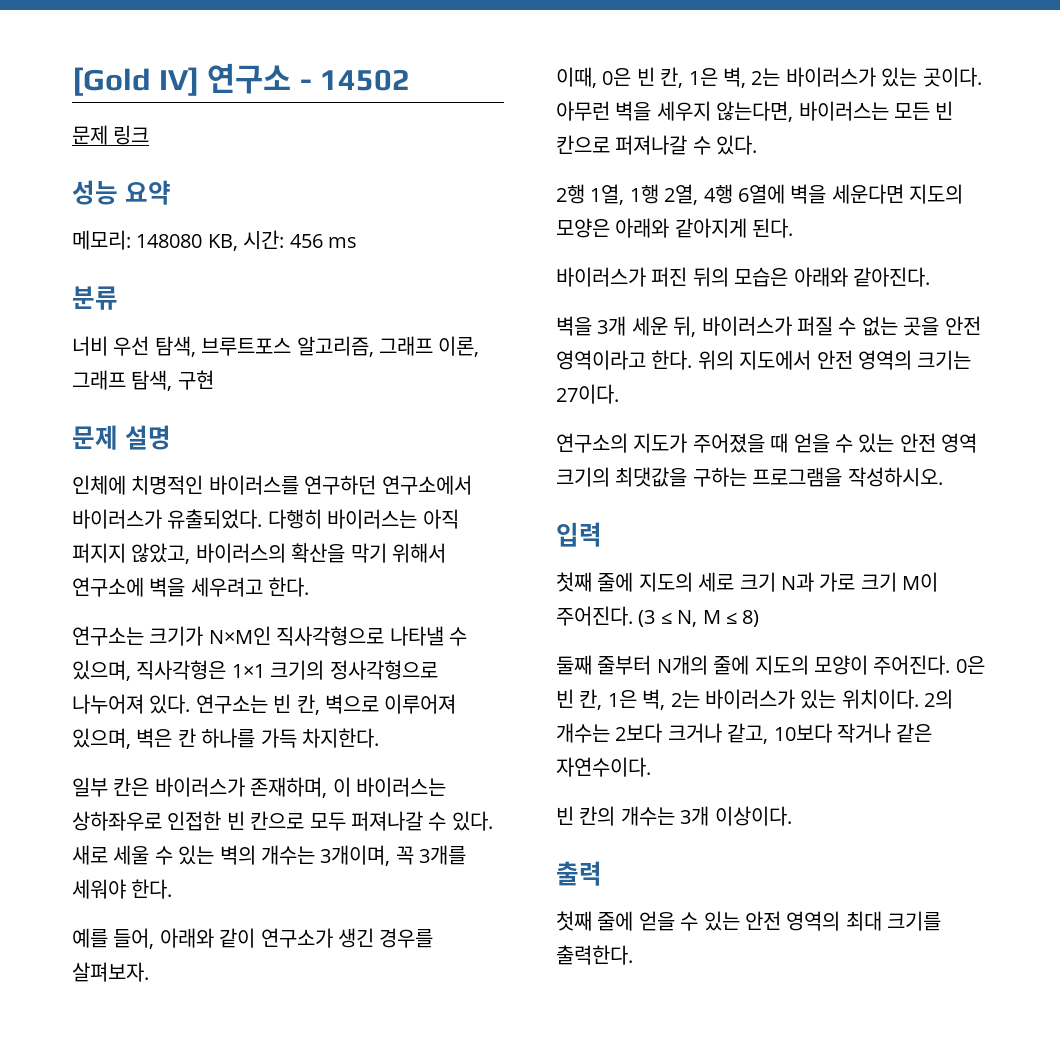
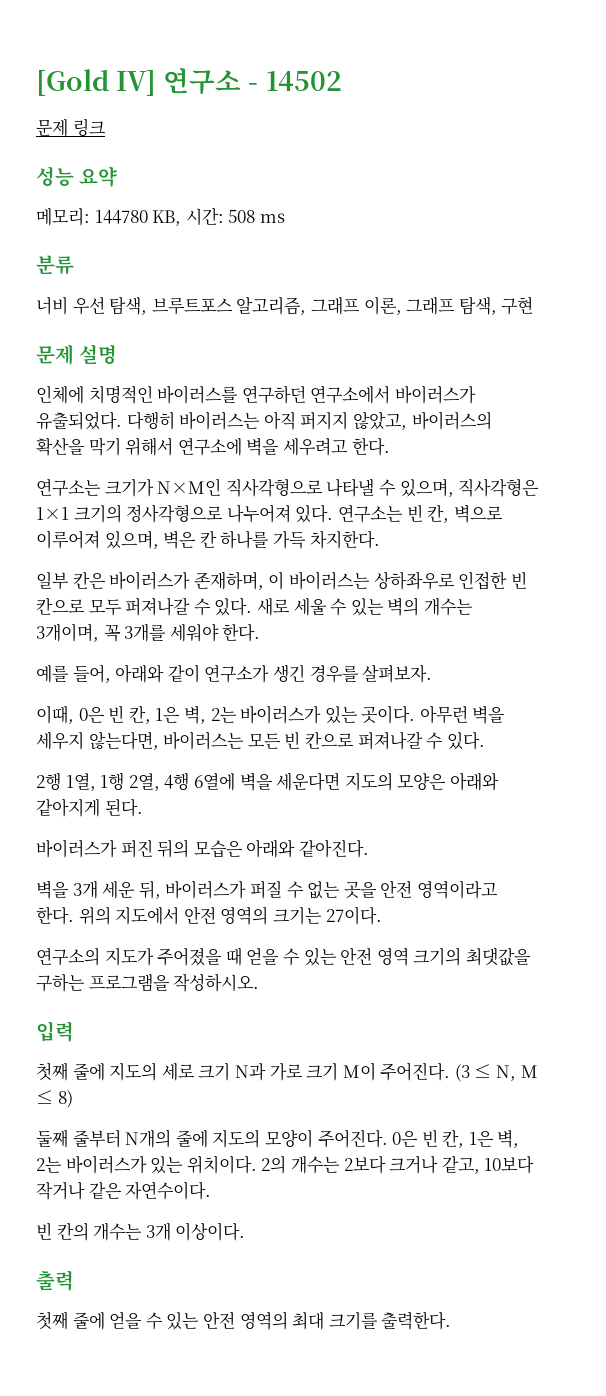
- 메모리: 148080 KB, 시간: 456 ms
+ 메모리: 144780 KB, 시간: 508 ms

